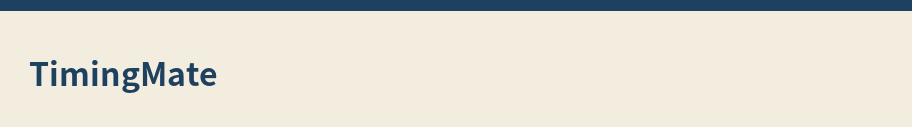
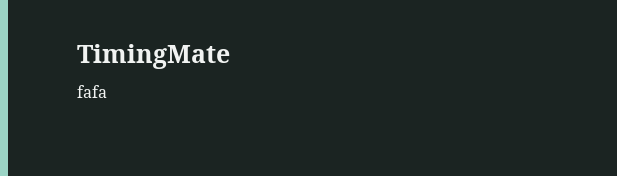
+ fafa

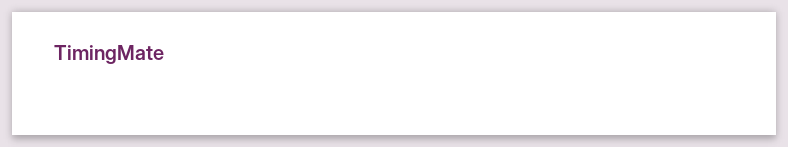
- fafa

